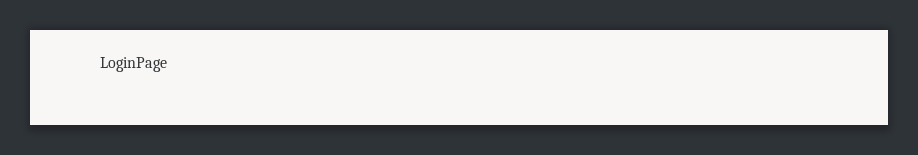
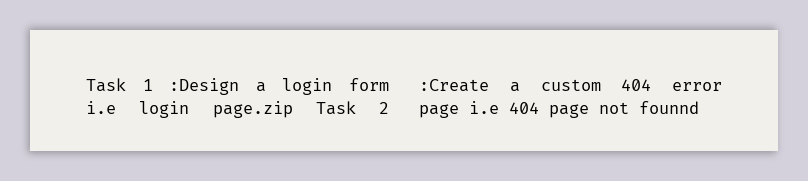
- LoginPage
+ Task 1 :Design a login form i.e login page.zip Task 2 :Create a custom 404 error page i.e 404 page not founnd

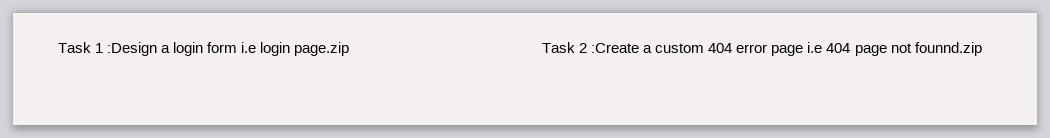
- Task 1 :Design a login form i.e login page.zip Task 2 :Create a custom 404 error page i.e 404 page not founnd
+ Task 1 :Design a login form i.e login page.zip
+ Task 2 :Create a custom 404 error page i.e 404 page not founnd.zip

